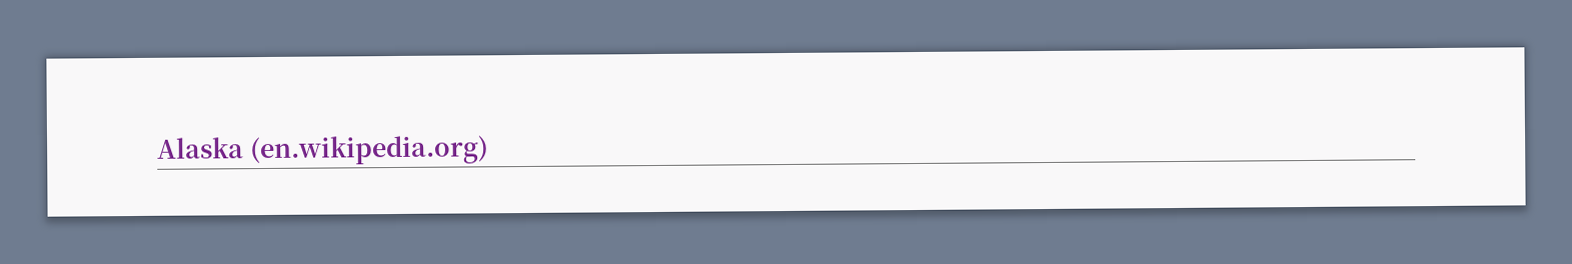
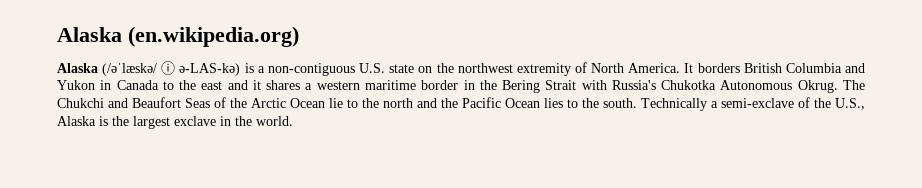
+ Alaska (/əˈlæskə/ ⓘ ə-LAS-kə) is a non-contiguous U.S. state on the northwest extremity of North America. It borders British Columbia and Yukon in Canada to the east and it shares a western maritime border in the Bering Strait with Russia's Chukotka Autonomous Okrug. The Chukchi and Beaufort Seas of the Arctic Ocean lie to the north and the Pacific Ocean lies to the south. Technically a semi-exclave of the U.S., Alaska is the largest exclave in the world.

